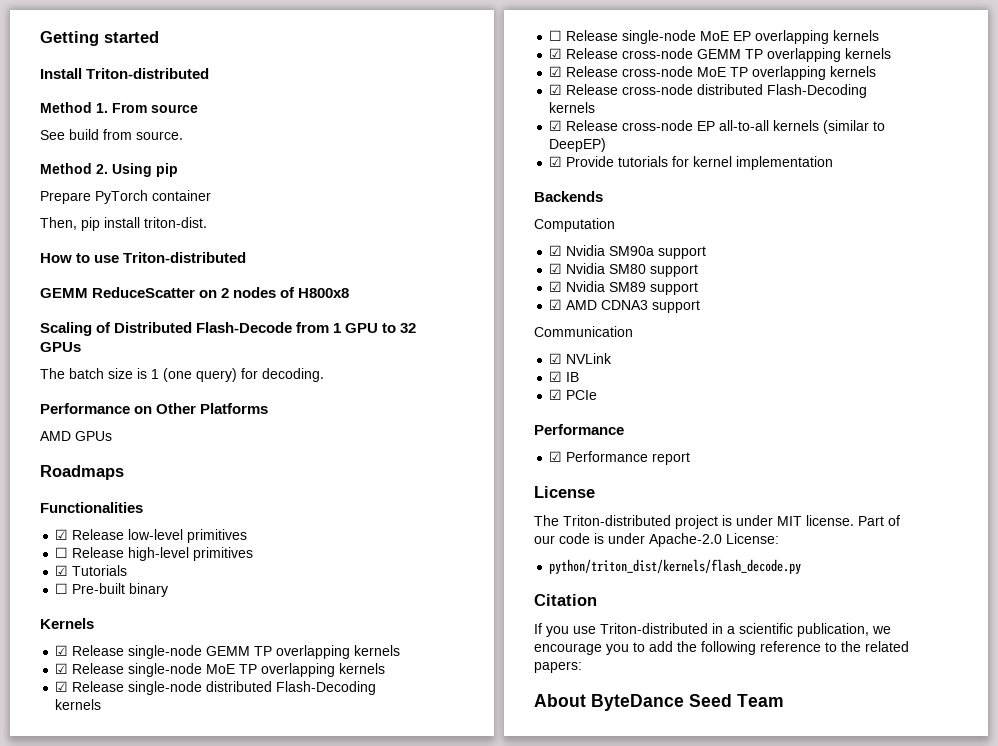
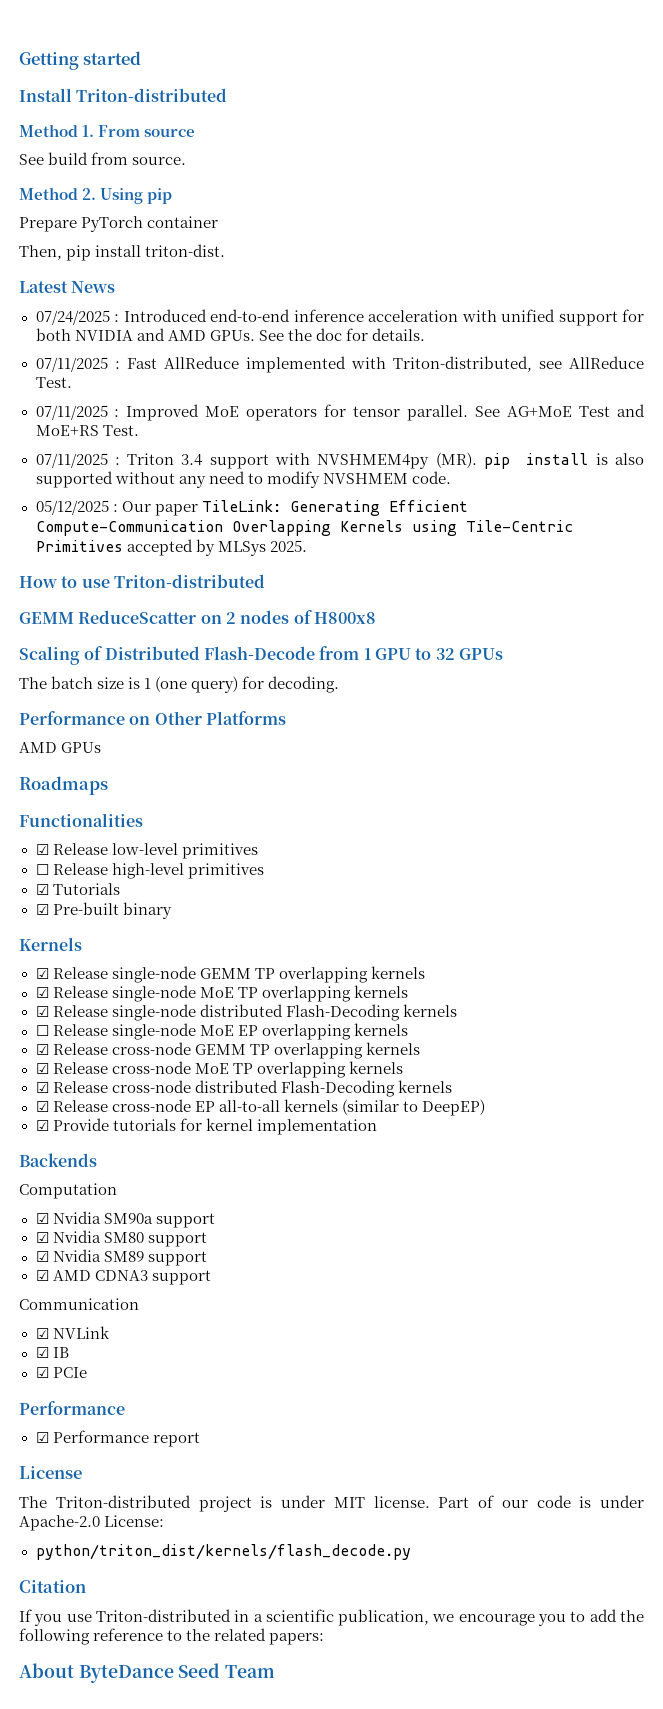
+ Latest News
+ 07/24/2025 : Introduced end-to-end inference acceleration with unified support for both NVIDIA and AMD GPUs. See the doc for details.
+ 07/11/2025 : Fast AllReduce implemented with Triton-distributed, see AllReduce Test.
+ 07/11/2025 : Improved MoE operators for tensor parallel. See AG+MoE Test and MoE+RS Test.
+ 07/11/2025 : Triton 3.4 support with NVSHMEM4py (MR). pip install is also supported without any need to modify NVSHMEM code.
+ 05/12/2025 : Our paper TileLink: Generating Efficient Compute-Communication Overlapping Kernels using Tile-Centric Primitives accepted by MLSys 2025.
- ☐ Pre-built binary
+ ☑ Pre-built binary

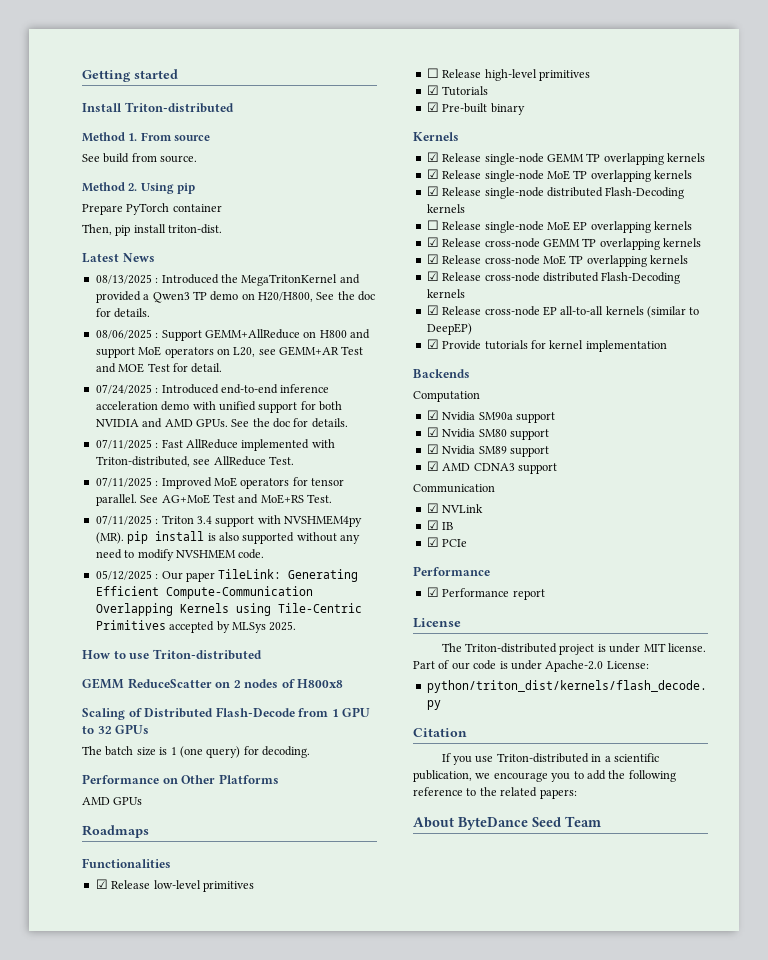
+ 08/13/2025 : Introduced the MegaTritonKernel and provided a Qwen3 TP demo on H20/H800, See the doc for details.
+ 08/06/2025 : Support GEMM+AllReduce on H800 and support MoE operators on L20, see GEMM+AR Test and MOE Test for detail.
- 07/24/2025 : Introduced end-to-end inference acceleration with unified support for both NVIDIA and AMD GPUs.
+ 07/24/2025 : Introduced end-to-end inference acceleration demo with unified support for both NVIDIA and AMD GPUs.

